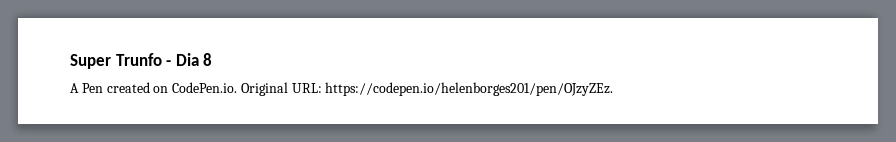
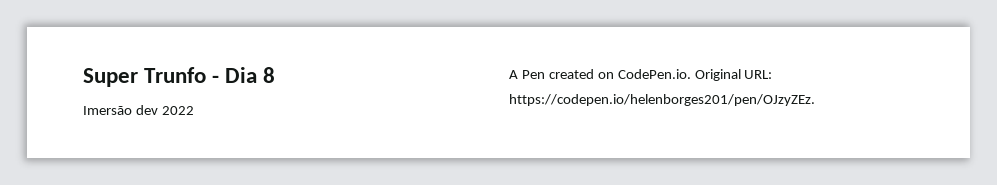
+ Imersão dev 2022

